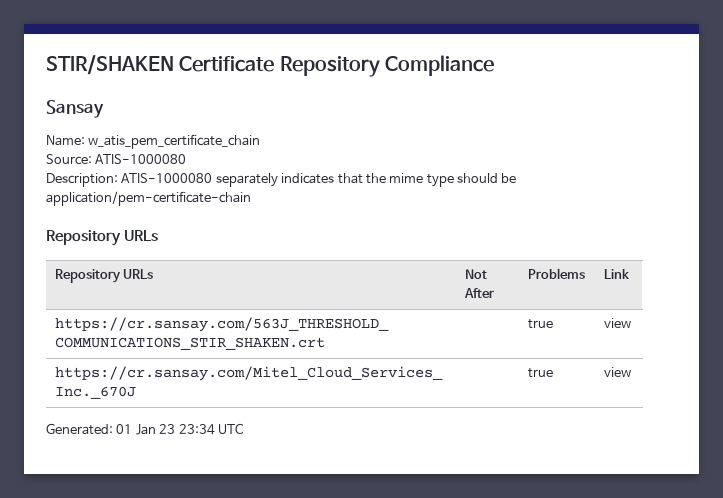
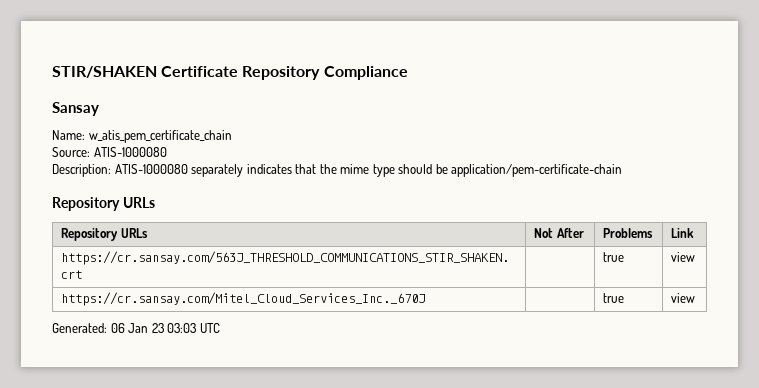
- Generated: 01 Jan 23 23:34 UTC
+ Generated: 06 Jan 23 03:03 UTC

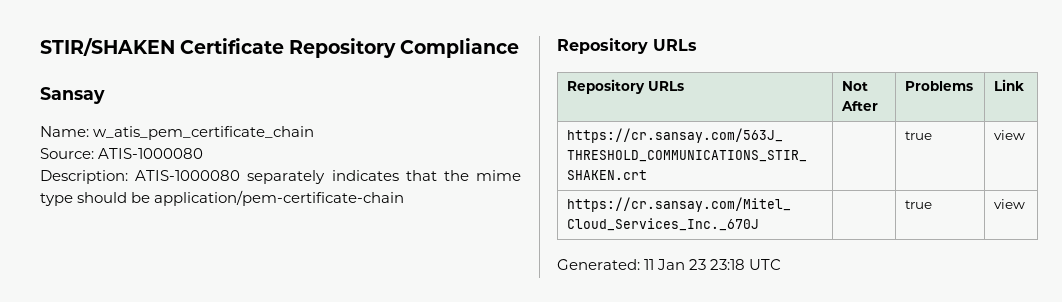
- Generated: 06 Jan 23 03:03 UTC
+ Generated: 11 Jan 23 23:18 UTC

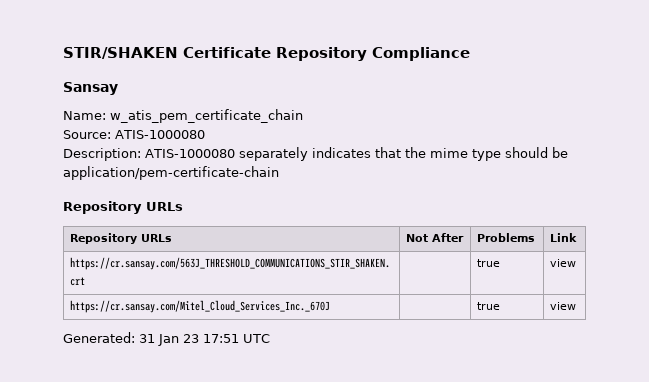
- Generated: 11 Jan 23 23:18 UTC
+ Generated: 31 Jan 23 17:51 UTC

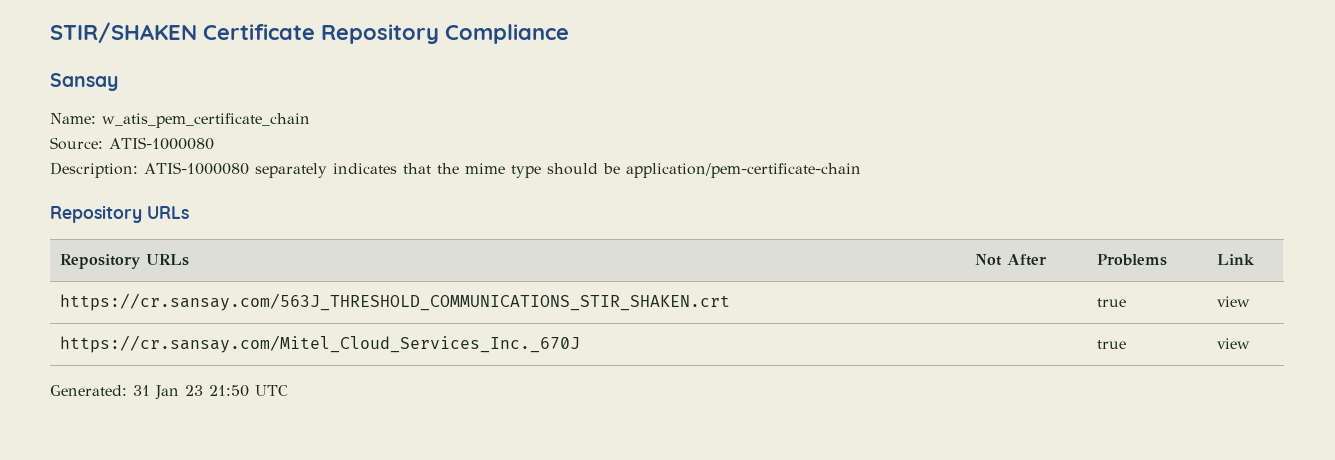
- Generated: 31 Jan 23 17:51 UTC
+ Generated: 31 Jan 23 21:50 UTC

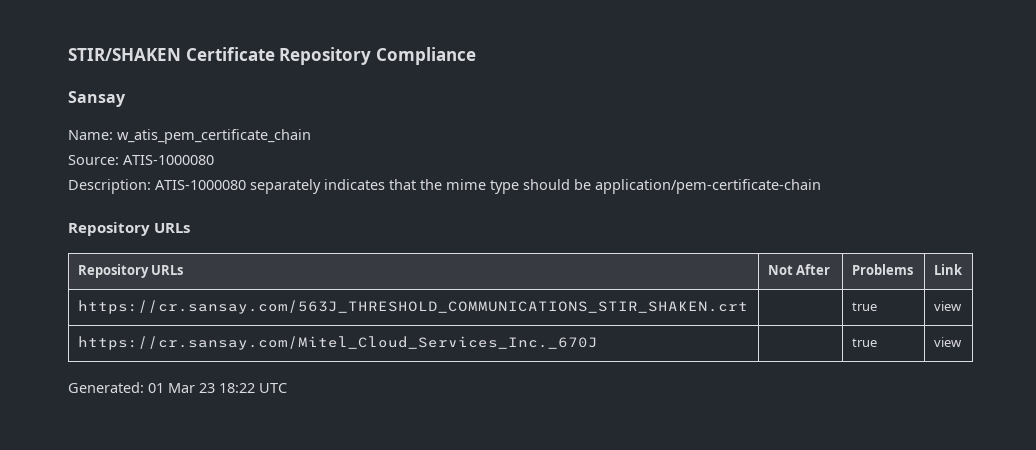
- Generated: 31 Jan 23 21:50 UTC
+ Generated: 01 Mar 23 18:22 UTC

